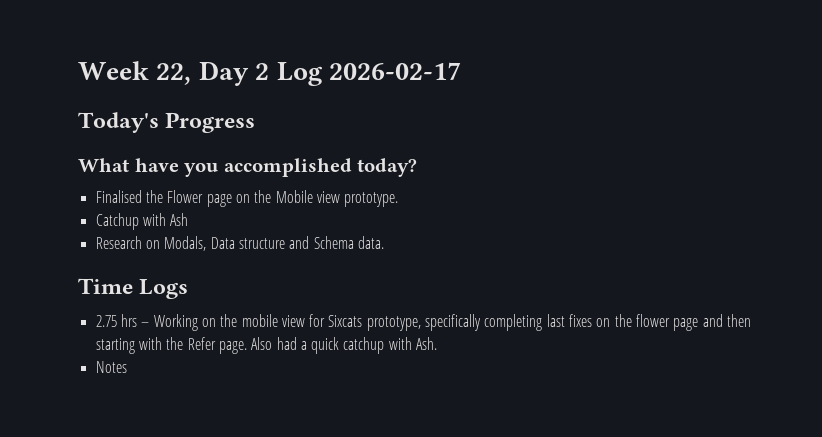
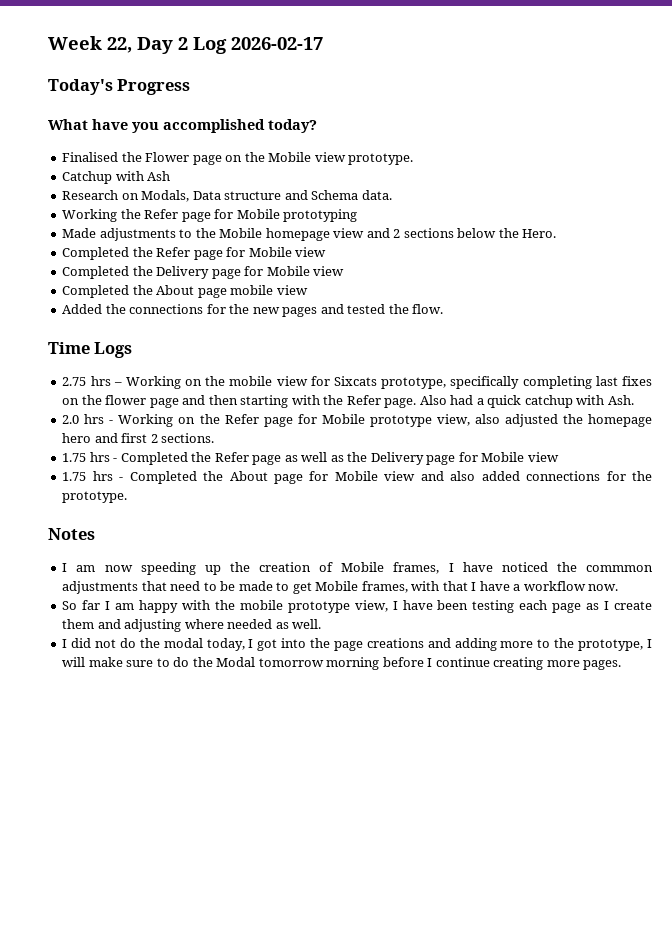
+ Working the Refer page for Mobile prototyping
+ Made adjustments to the Mobile homepage view and 2 sections below the Hero.
+ Completed the Refer page for Mobile view
+ Completed the Delivery page for Mobile view
+ Completed the About page mobile view
+ Added the connections for the new pages and tested the flow.
+ 2.0 hrs - Working on the Refer page for Mobile prototype view, also adjusted the homepage hero and first 2 sections.
+ 1.75 hrs - Completed the Refer page as well as the Delivery page for Mobile view
+ 1.75 hrs - Completed the About page for Mobile view and also added connections for the prototype.
  Notes
+ I am now speeding up the creation of Mobile frames, I have noticed the commmon adjustments that need to be made to get Mobile frames, with that I have a workflow now.
+ So far I am happy with the mobile prototype view, I have been testing each page as I create them and adjusting where needed as well.
+ I did not do the modal today, I got into the page creations and adding more to the prototype, I will make sure to do the Modal tomorrow morning before I continue creating more pages.

